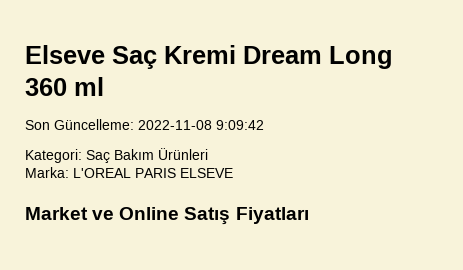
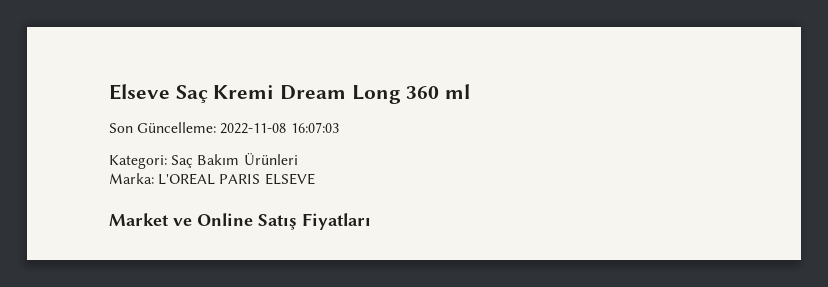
- Son Güncelleme: 2022-11-08 9:09:42
+ Son Güncelleme: 2022-11-08 16:07:03

